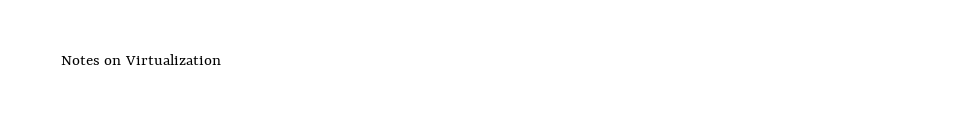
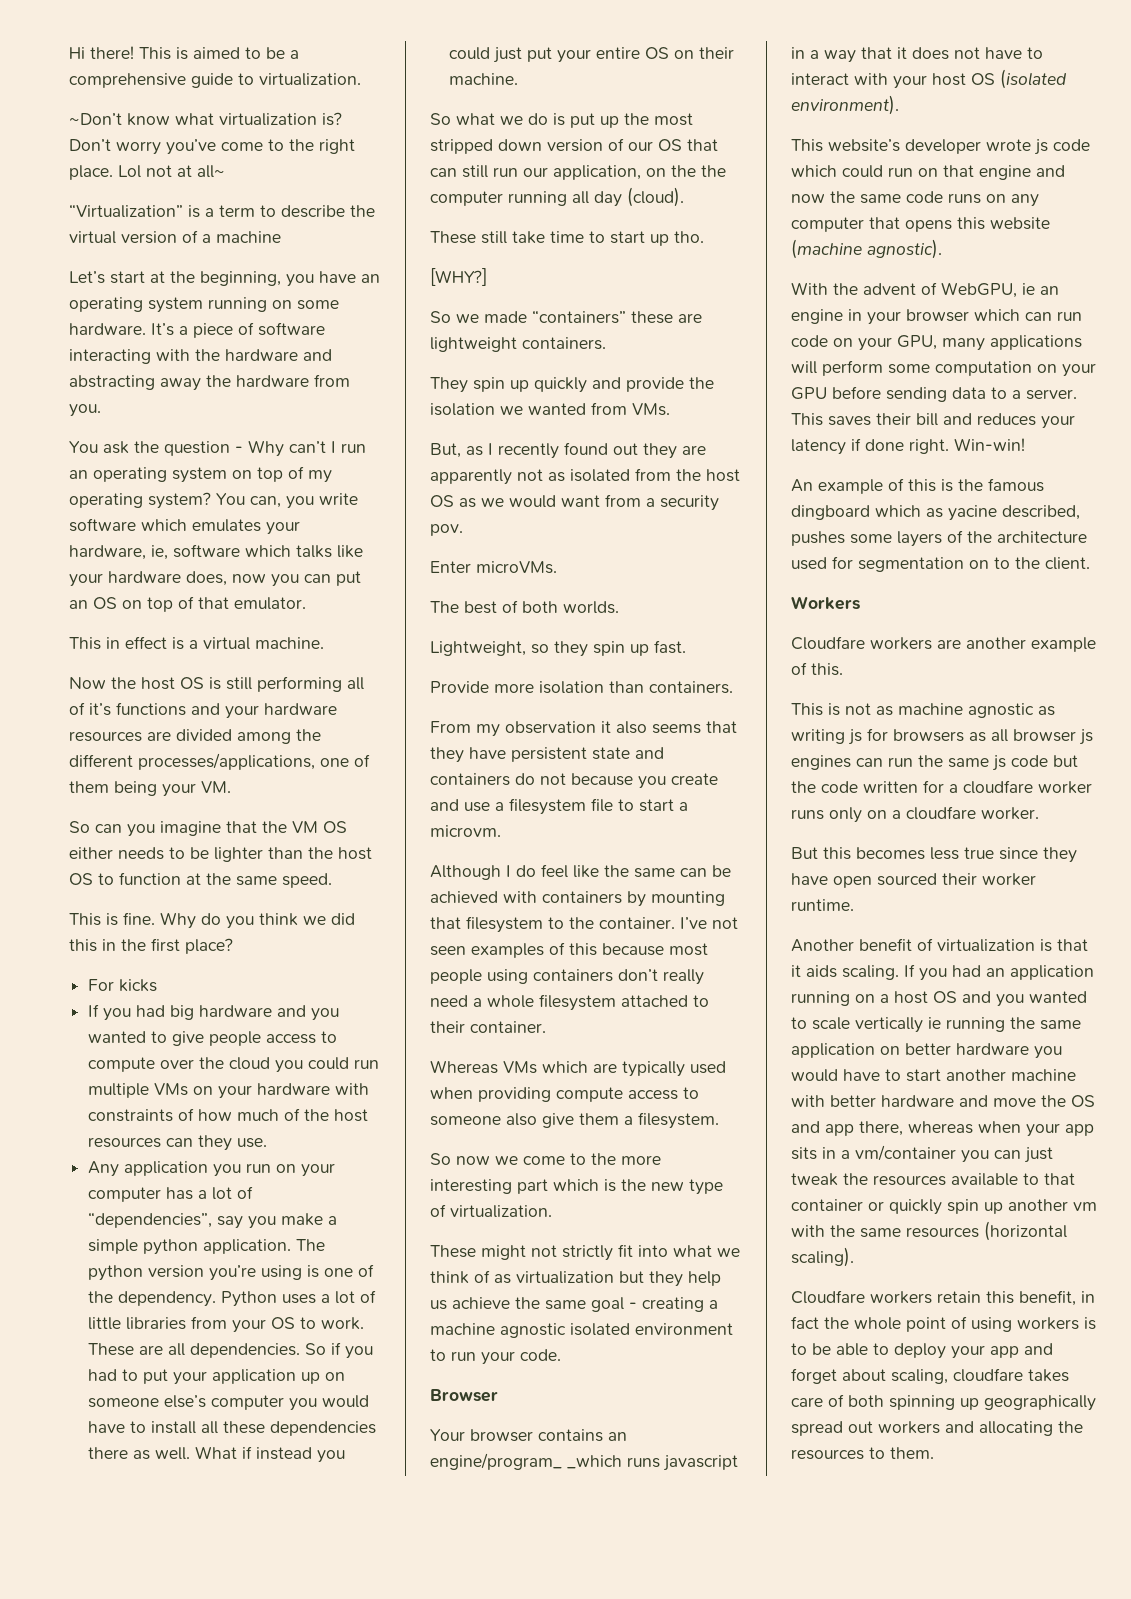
- Notes on Virtualization
+ Hi there! This is aimed to be a comprehensive guide to virtualization.
+ ~Don’t know what virtualization is? Don’t worry you’ve come to the right place. Lol not at all~
+ “Virtualization” is a term to describe the virtual version of a machine
+ Let’s start at the beginning, you have an operating system running on some hardware. It’s a piece of software interacting with the hardware and abstracting away the hardware from you.
+ You ask the question - Why can’t I run an operating system on top of my operating system? You can, you write software which emulates your hardware, ie, software which talks like your hardware does, now you can put an OS on top of that emulator.
+ This in effect is a virtual machine.
+ Now the host OS is still performing all of it’s functions and your hardware resources are divided among the different processes/applications, one of them being your VM.
+ So can you imagine that the VM OS either needs to be lighter than the host OS to function at the same speed.
+ This is fine. Why do you think we did this in the first place?
+ For kicks
+ If you had big hardware and you wanted to give people access to compute over the cloud you could run multiple VMs on your hardware with constraints of how much of the host resources can they use.
+ Any application you run on your computer has a lot of “dependencies”, say you make a simple python application. The python version you’re using is one of the dependency. Python uses a lot of little libraries from your OS to work. These are all dependencies. So if you had to put your application up on someone else’s computer you would have to install all these dependencies there as well. What if instead you could just put your entire OS on their machine.
+ So what we do is put up the most stripped down version of our OS that can still run our application, on the the computer running all day (cloud).
+ These still take time to start up tho.
+ [WHY?]
+ So we made “containers” these are lightweight containers.
+ They spin up quickly and provide the isolation we wanted from VMs.
+ But, as I recently found out they are apparently not as isolated from the host OS as we would want from a security pov.
+ Enter microVMs.
+ The best of both worlds.
+ Lightweight, so they spin up fast.
+ Provide more isolation than containers.
+ From my observation it also seems that they have persistent state and containers do not because you create and use a filesystem file to start a microvm.
+ Although I do feel like the same can be achieved with containers by mounting that filesystem to the container. I’ve not seen examples of this because most people using containers don’t really need a whole filesystem attached to their container.
+ Whereas VMs which are typically used when providing compute access to someone also give them a filesystem.
+ So now we come to the more interesting part which is the new type of virtualization.
+ These might not strictly fit into what we think of as virtualization but they help us achieve the same goal - creating a machine agnostic isolated environment to run your code.
+ Browser
+ Your browser contains an engine/program_ _which runs javascript in a way that it does not have to interact with your host OS (isolated environment).
+ This website’s developer wrote js code which could run on that engine and now the same code runs on any computer that opens this website (machine agnostic).
+ With the advent of WebGPU, ie an engine in your browser which can run code on your GPU, many applications will perform some computation on your GPU before sending data to a server. This saves their bill and reduces your latency if done right. Win-win!
+ An example of this is the famous dingboard which as yacine described, pushes some layers of the architecture used for segmentation on to the client.
+ Workers
+ Cloudfare workers are another example of this.
+ This is not as machine agnostic as writing js for browsers as all browser js engines can run the same js code but the code written for a cloudfare worker runs only on a cloudfare worker.
+ But this becomes less true since they have open sourced their worker runtime.
+ Another benefit of virtualization is that it aids scaling. If you had an application running on a host OS and you wanted to scale vertically ie running the same application on better hardware you would have to start another machine with better hardware and move the OS and app there, whereas when your app sits in a vm/container you can just tweak the resources available to that container or quickly spin up another vm with the same resources (horizontal scaling).
+ Cloudfare workers retain this benefit, in fact the whole point of using workers is to be able to deploy your app and forget about scaling, cloudfare takes care of both spinning up geographically spread out workers and allocating the resources to them.

